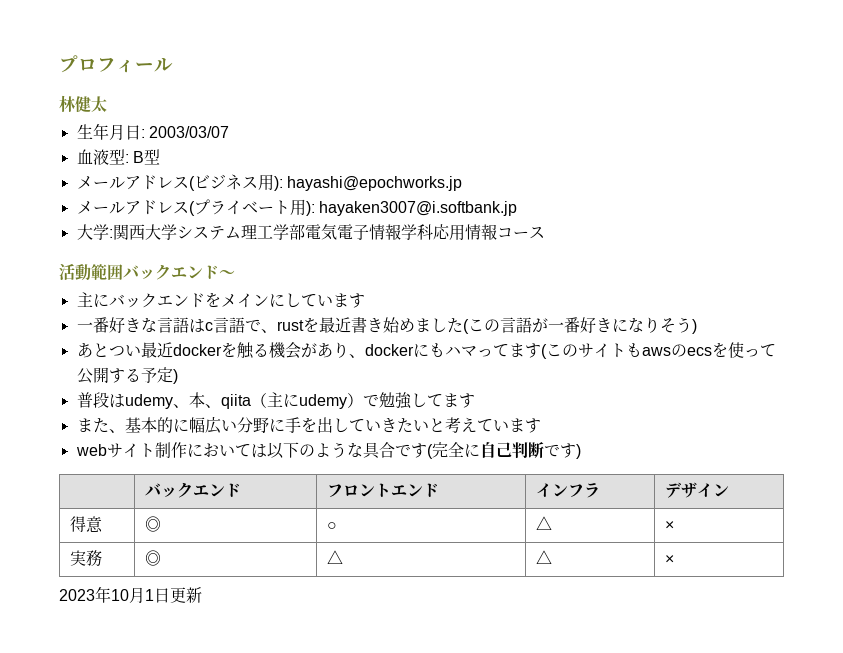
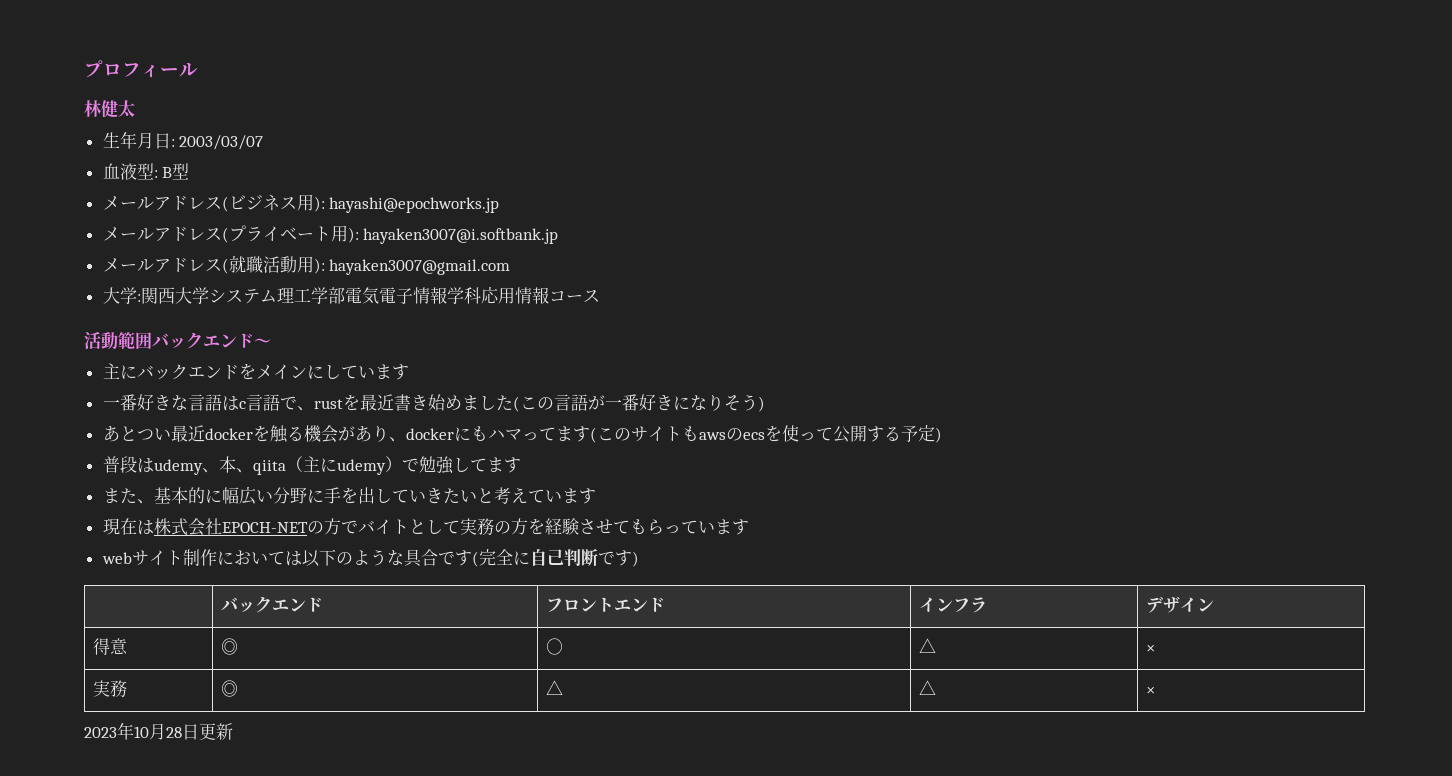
+ メールアドレス(就職活動用): hayaken3007@gmail.com
+ 現在は株式会社EPOCH-NETの方でバイトとして実務の方を経験させてもらっています
- 2023年10月1日更新
+ 2023年10月28日更新

